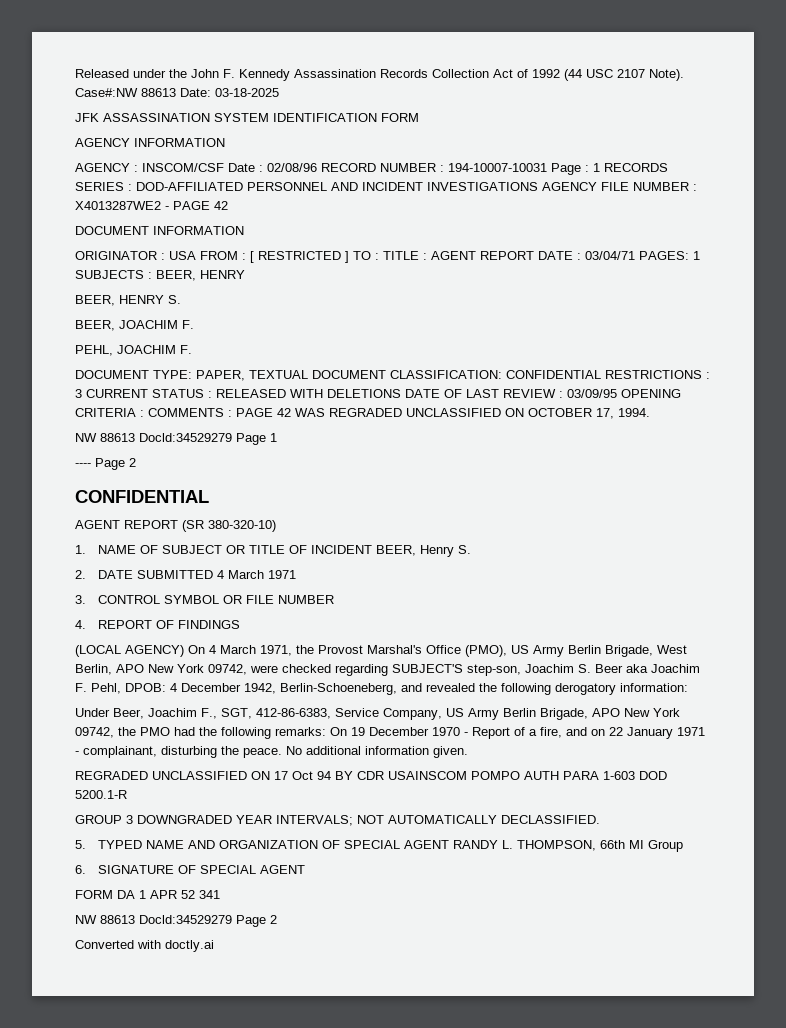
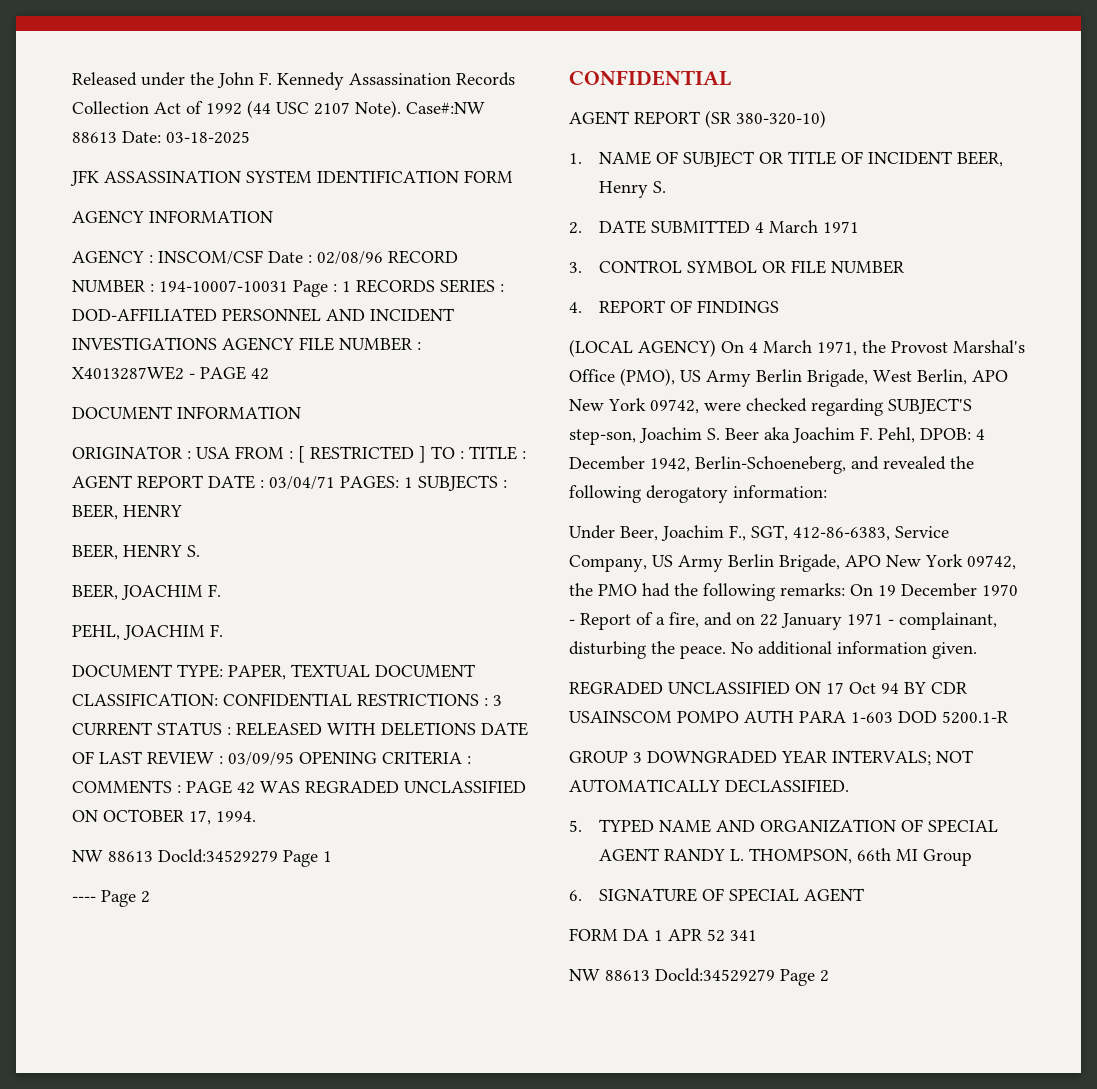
- Converted with doctly.ai

